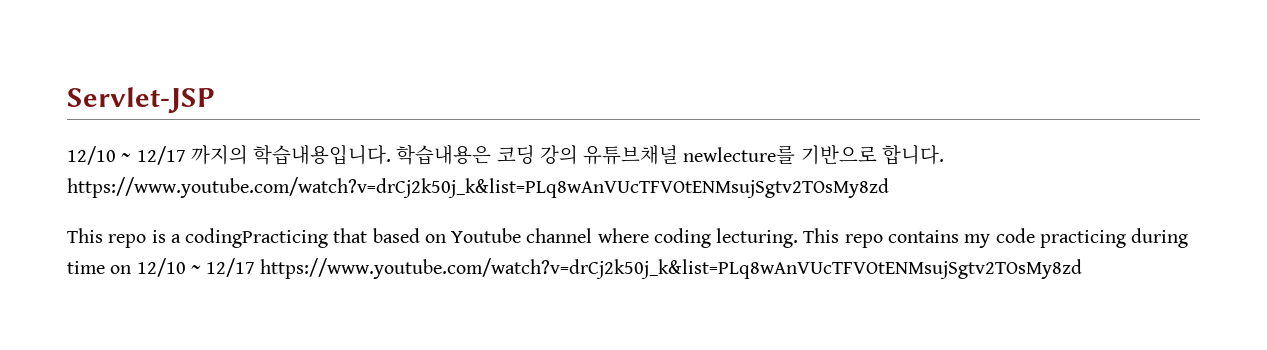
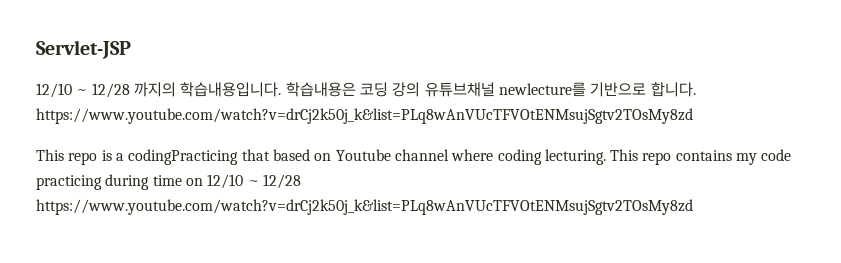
- 12/10 ~ 12/17 까지의 학습내용입니다.
+ 12/10 ~ 12/28 까지의 학습내용입니다.
- This repo contains my code practicing during time on 12/10 ~ 12/17 https://www.youtube.com/watch?v=drCj2k50j_k&list=PLq8wAnVUcTFVOtENMsujSgtv2TOsMy8zd
+ This repo contains my code practicing during time on 12/10 ~ 12/28 https://www.youtube.com/watch?v=drCj2k50j_k&list=PLq8wAnVUcTFVOtENMsujSgtv2TOsMy8zd

